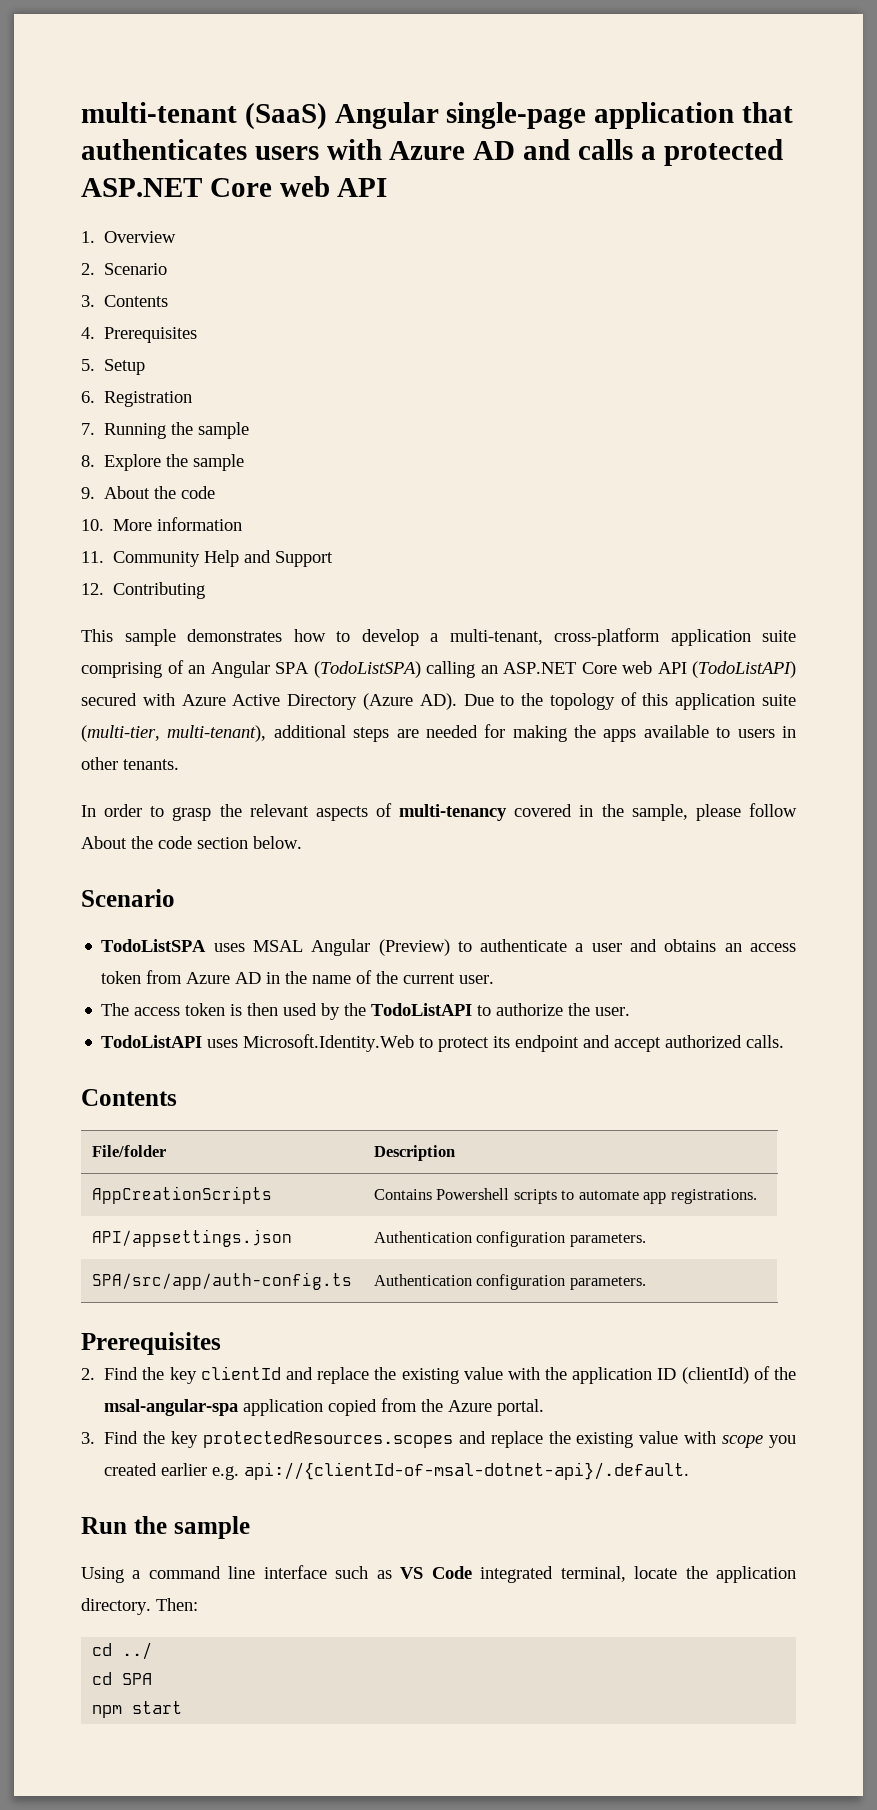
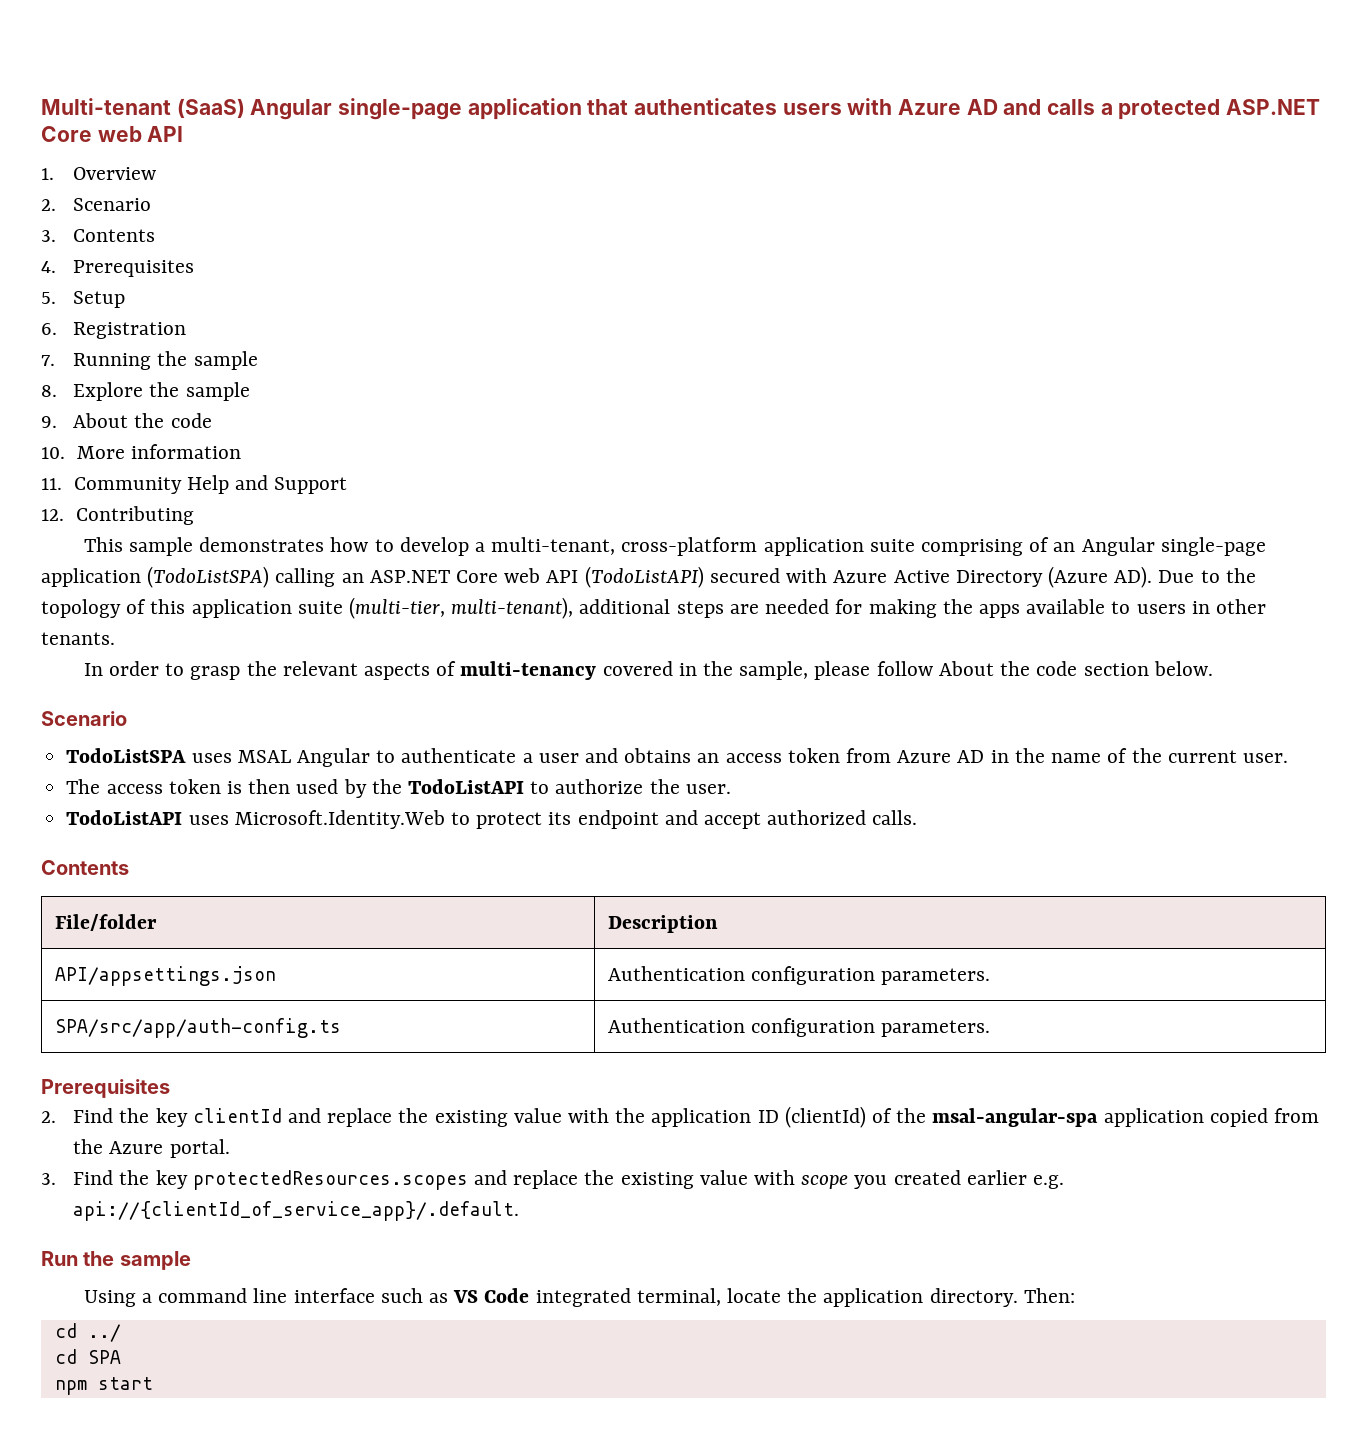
- multi-tenant (SaaS) Angular single-page application that authenticates users with Azure AD and calls a protected ASP.NET Core web API
+ Multi-tenant (SaaS) Angular single-page application that authenticates users with Azure AD and calls a protected ASP.NET Core web API
- This sample demonstrates how to develop a multi-tenant, cross-platform application suite comprising of an Angular SPA (TodoListSPA) calling an ASP.NET Core web API (TodoListAPI) secured with Azure Active Directory (Azure AD). Due to the topology of this application suite (multi-tier, multi-tenant), additional steps are needed for making the apps available to users in other tenants.
+ This sample demonstrates how to develop a multi-tenant, cross-platform application suite comprising of an Angular single-page application (TodoListSPA) calling an ASP.NET Core web API (TodoListAPI) secured with Azure Active Directory (Azure AD). Due to the topology of this application suite (multi-tier, multi-tenant), additional steps are needed for making the apps available to users in other tenants.
- TodoListSPA uses MSAL Angular (Preview) to authenticate a user and obtains an access token from Azure AD in the name of the current user.
+ TodoListSPA uses MSAL Angular to authenticate a user and obtains an access token from Azure AD in the name of the current user.
- AppCreationScripts | Contains Powershell scripts to automate app registrations.
- 3. Find the key protectedResources.scopes and replace the existing value with scope you created earlier e.g. api://{clientId-of-msal-dotnet-api}/.default.
+ 3. Find the key protectedResources.scopes and replace the existing value with scope you created earlier e.g. api://{clientId_of_service_app}/.default.

